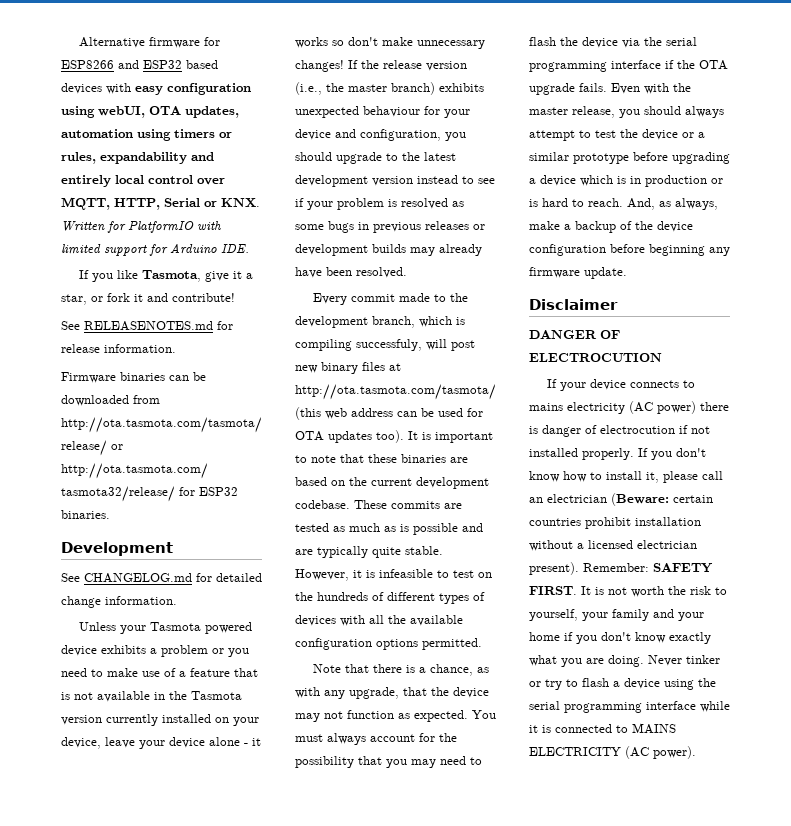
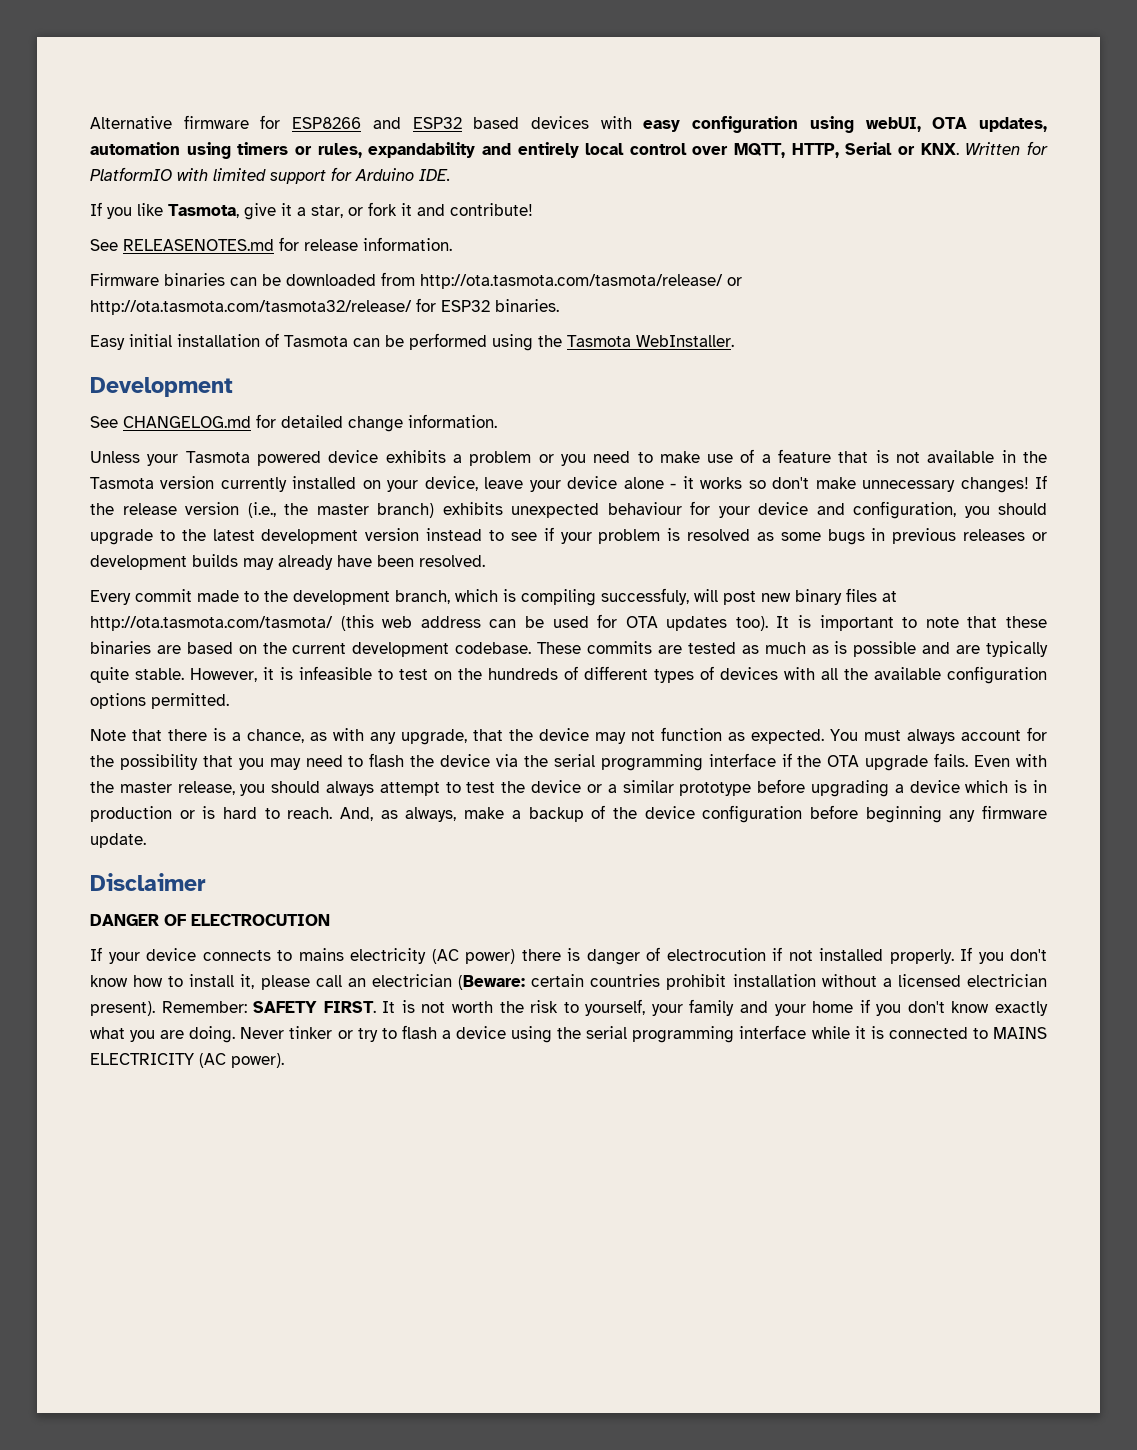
+ Easy initial installation of Tasmota can be performed using the Tasmota WebInstaller.

